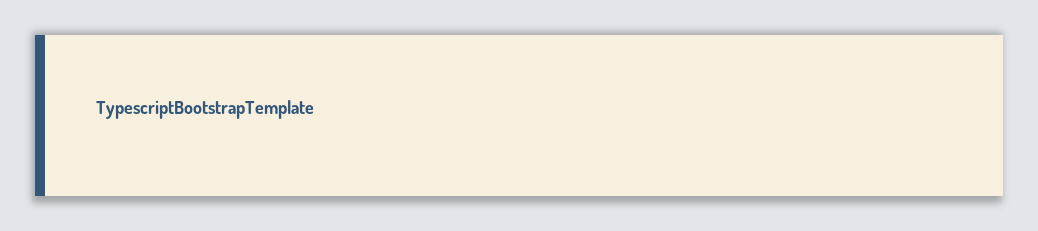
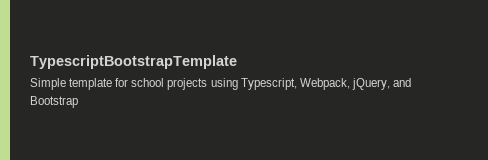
+ Simple template for school projects using Typescript, Webpack, jQuery, and Bootstrap

